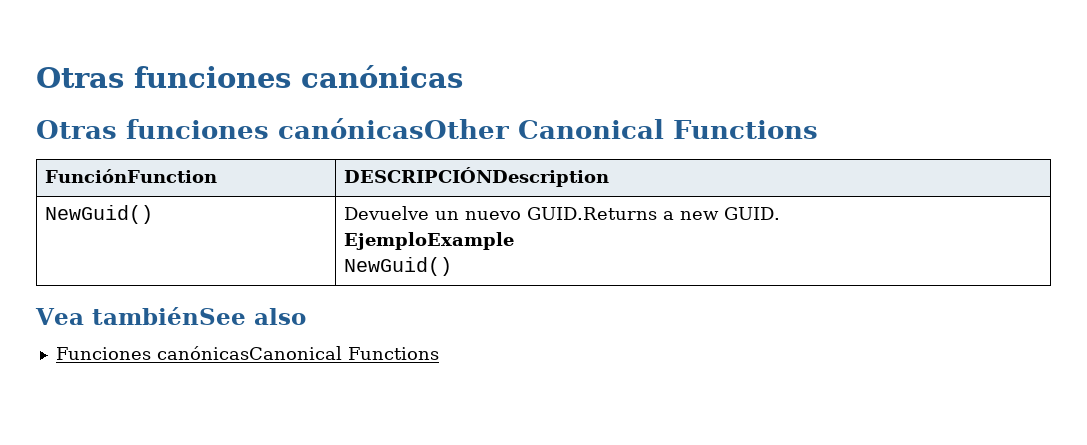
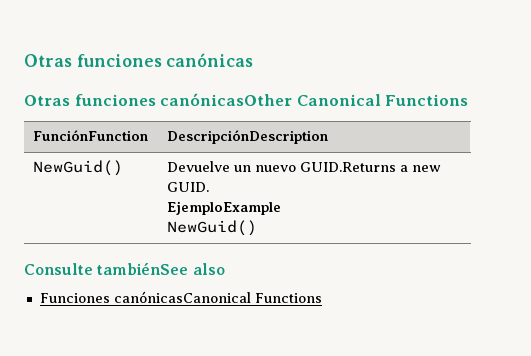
- FunciónFunction | DESCRIPCIÓNDescription
+ FunciónFunction | DescripciónDescription
- Vea tambiénSee also
+ Consulte tambiénSee also

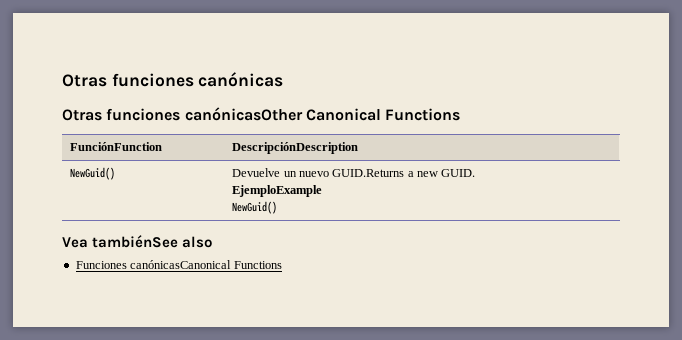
- Consulte tambiénSee also
+ Vea tambiénSee also

